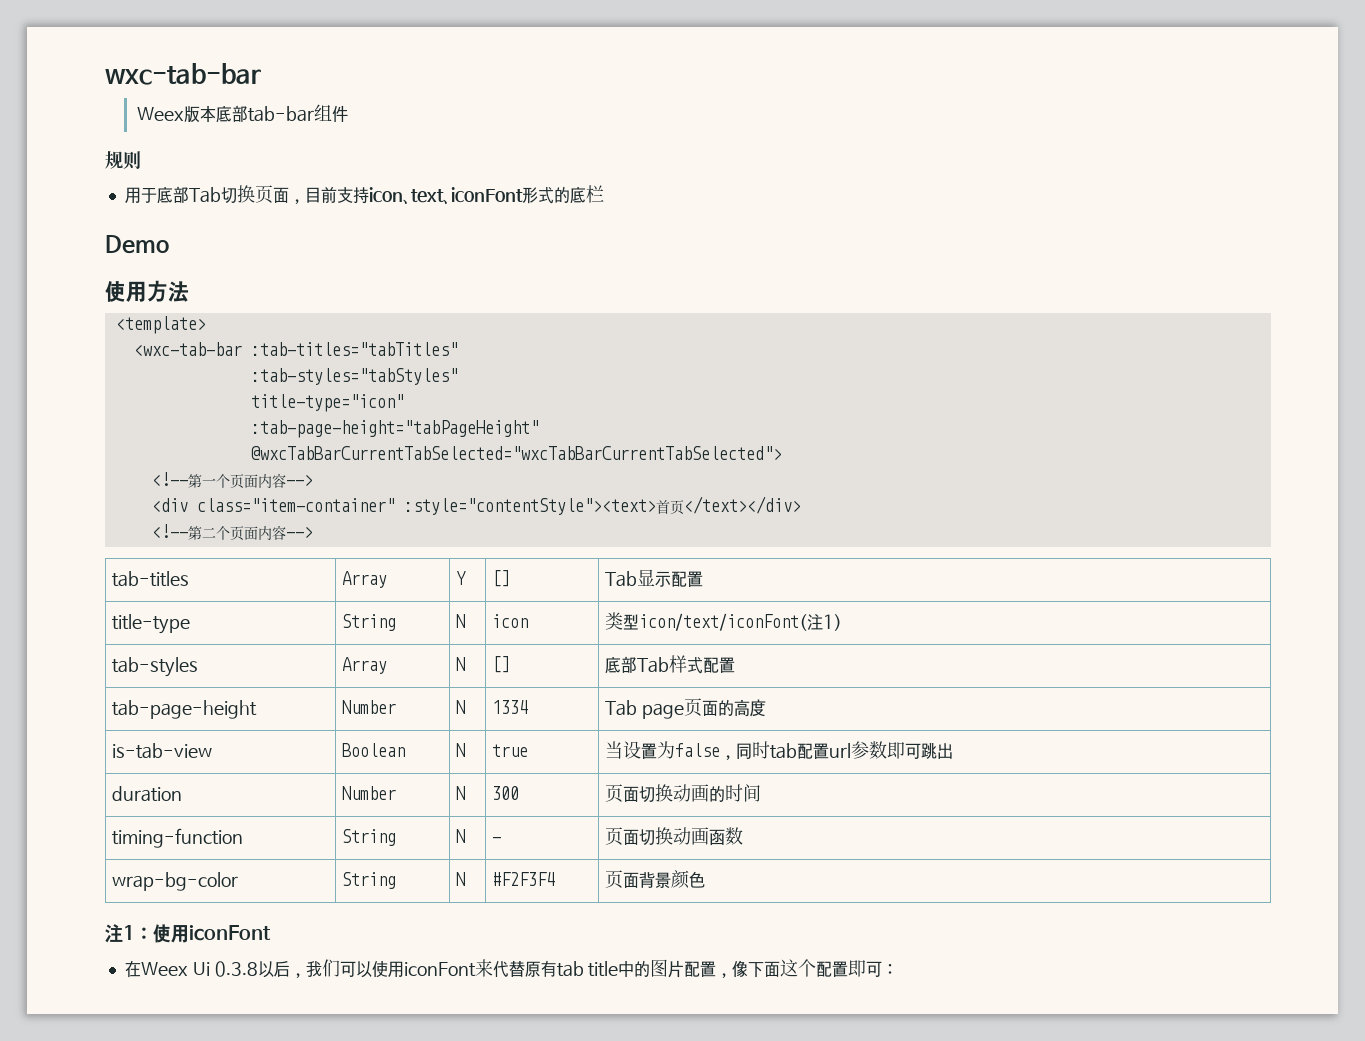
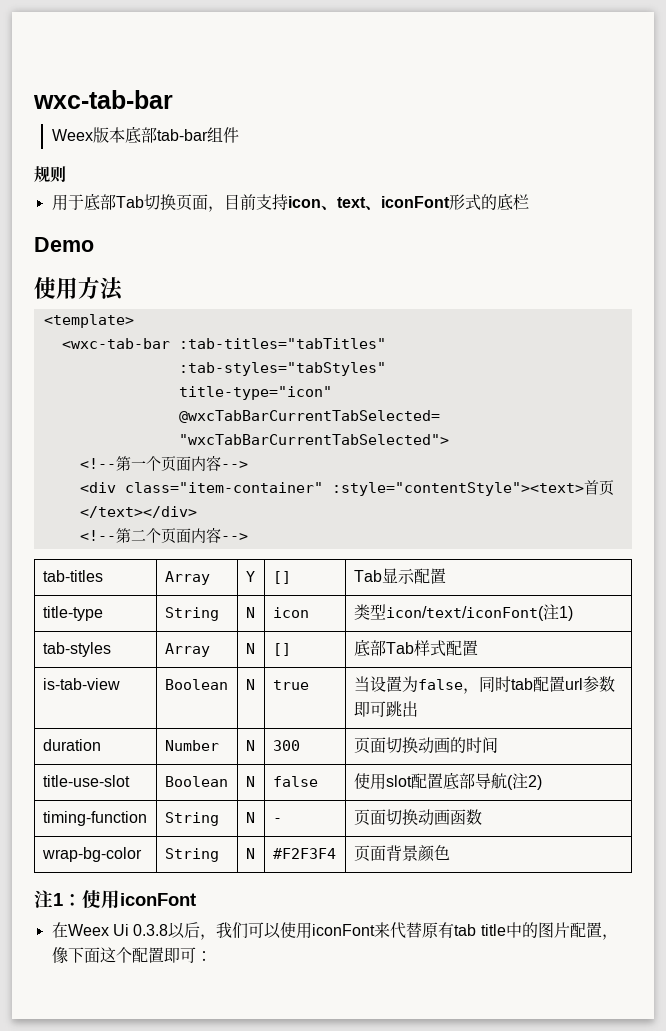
- :tab-page-height="tabPageHeight"
- tab-page-height | Number | N | 1334 | Tab page页面的高度
+ title-use-slot | Boolean | N | false | 使用slot配置底部导航(注2)

